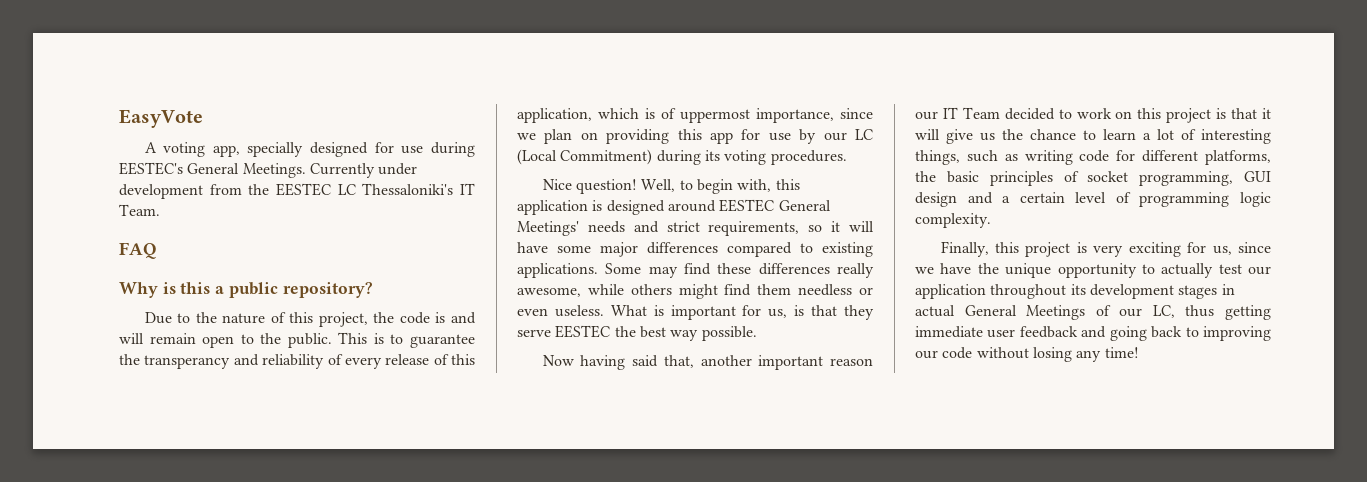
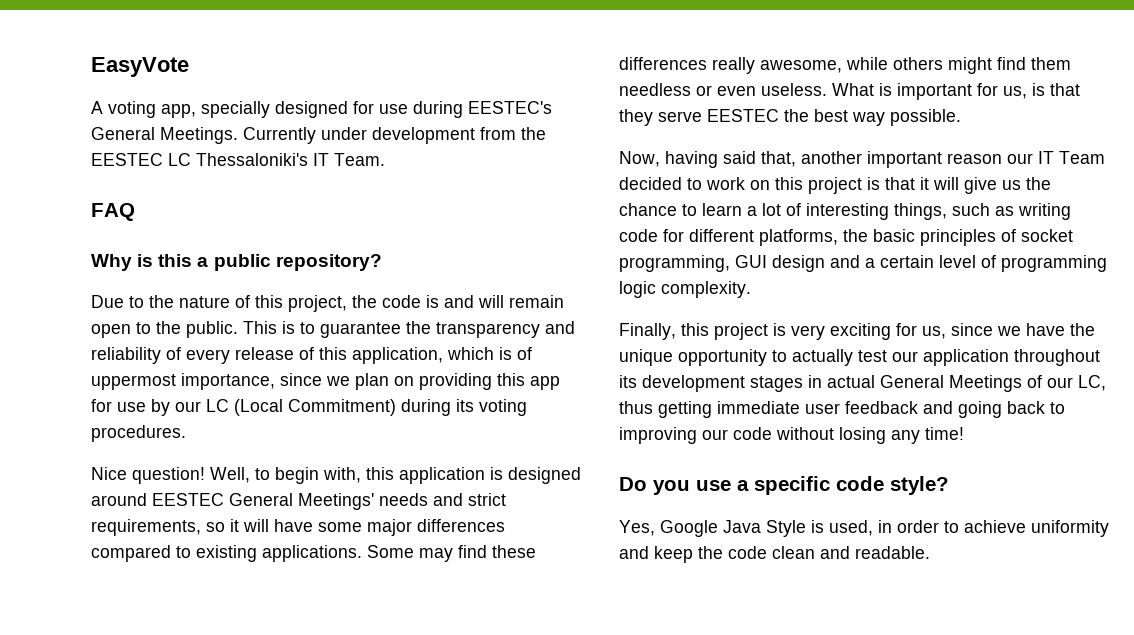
- This is to guarantee the transperancy and reliability of every release of this application, which is of uppermost importance, since we plan on providing this app for use by our LC (Local Commitment) during its voting procedures.
+ This is to guarantee the transparency and reliability of every release of this application, which is of uppermost importance, since we plan on providing this app for use by our LC (Local Commitment) during its voting procedures.
- Now having said that, another important reason our IT Team decided to work on this project is that it will give us the chance to learn a lot of interesting things, such as writing code for different platforms, the basic principles of socket programming, GUI design and a certain level of programming logic complexity.
+ Now, having said that, another important reason our IT Team decided to work on this project is that it will give us the chance to learn a lot of interesting things, such as writing code for different platforms, the basic principles of socket programming, GUI design and a certain level of programming logic complexity.
+ Do you use a specific code style?
+ Yes, Google Java Style is used, in order to achieve uniformity and keep the code clean and readable.

